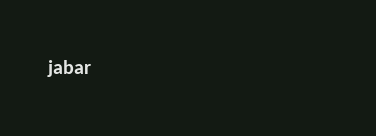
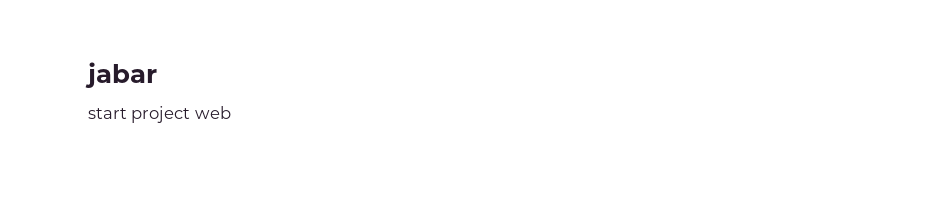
+ start project web

